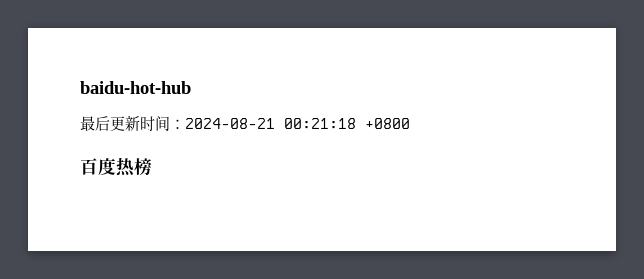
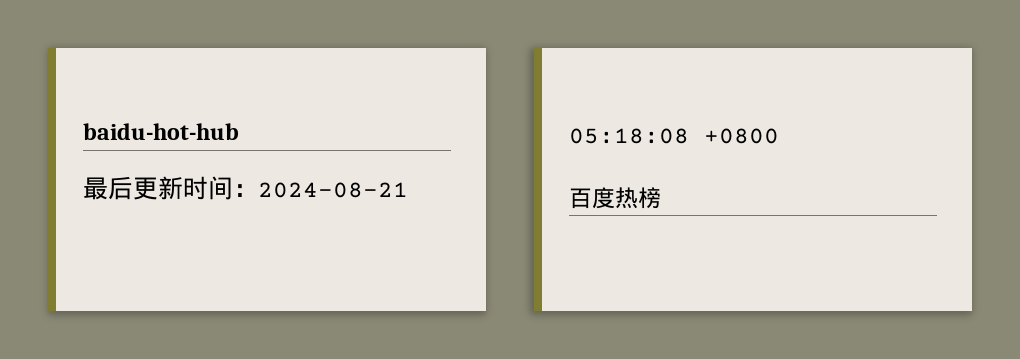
- 最后更新时间：2024-08-21 00:21:18 +0800
+ 最后更新时间：2024-08-21 05:18:08 +0800

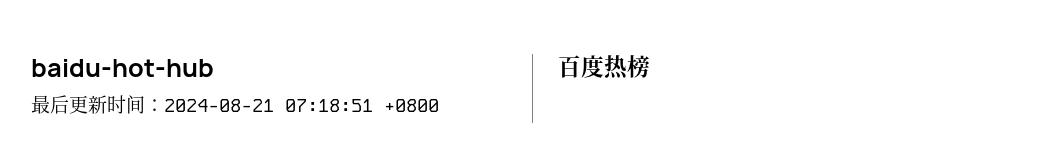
- 最后更新时间：2024-08-21 05:18:08 +0800
+ 最后更新时间：2024-08-21 07:18:51 +0800

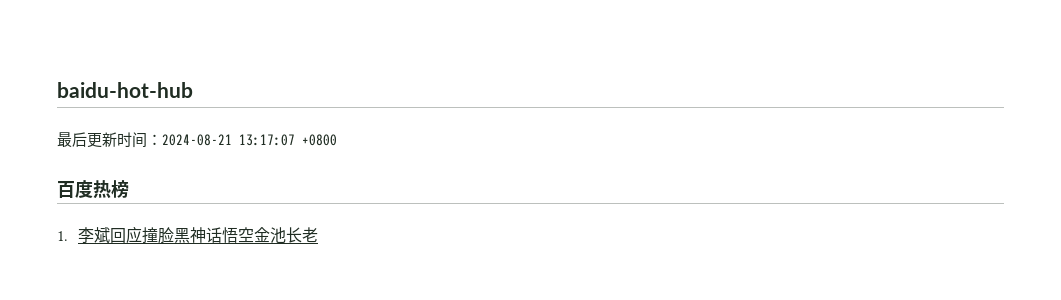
- 最后更新时间：2024-08-21 07:18:51 +0800
+ 最后更新时间：2024-08-21 13:17:07 +0800
+ 1.李斌回应撞脸黑神话悟空金池长老

